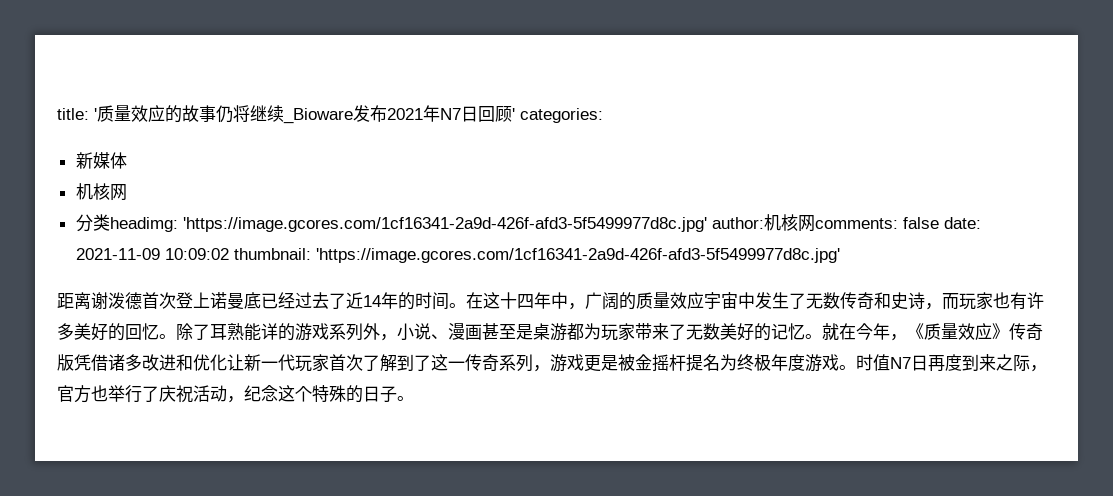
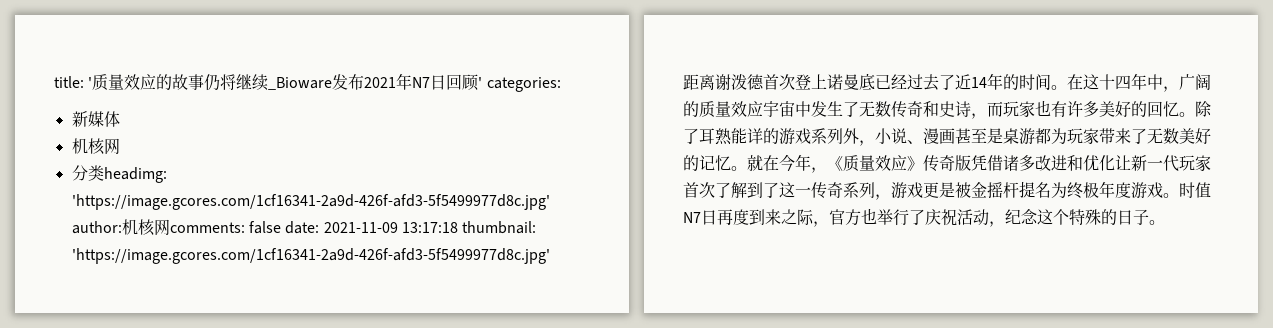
- 分类headimg: 'https://image.gcores.com/1cf16341-2a9d-426f-afd3-5f5499977d8c.jpg' author:机核网comments: false date: 2021-11-09 10:09:02 thumbnail: 'https://image.gcores.com/1cf16341-2a9d-426f-afd3-5f5499977d8c.jpg'
+ 分类headimg: 'https://image.gcores.com/1cf16341-2a9d-426f-afd3-5f5499977d8c.jpg' author:机核网comments: false date: 2021-11-09 13:17:18 thumbnail: 'https://image.gcores.com/1cf16341-2a9d-426f-afd3-5f5499977d8c.jpg'

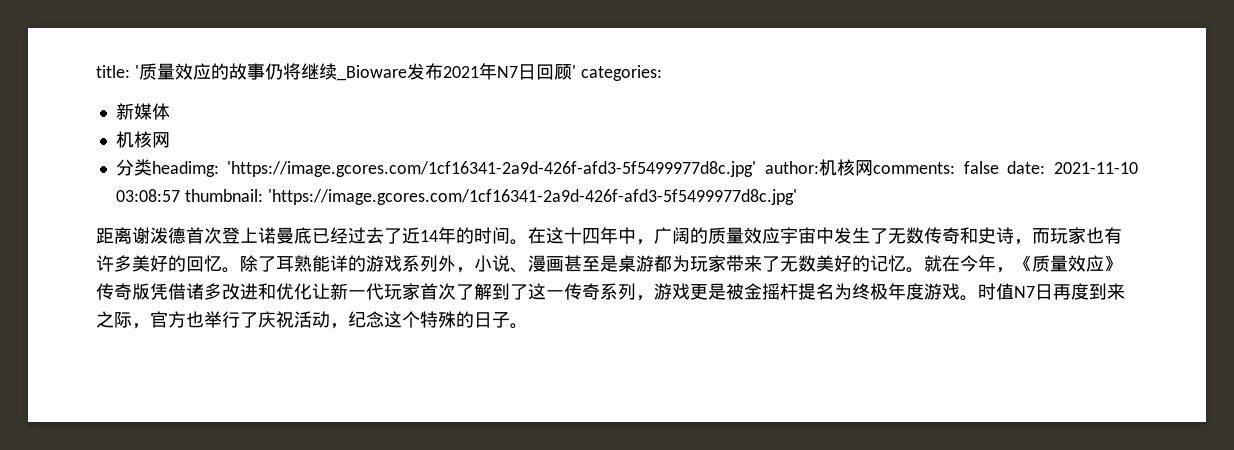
- 分类headimg: 'https://image.gcores.com/1cf16341-2a9d-426f-afd3-5f5499977d8c.jpg' author:机核网comments: false date: 2021-11-09 13:17:18 thumbnail: 'https://image.gcores.com/1cf16341-2a9d-426f-afd3-5f5499977d8c.jpg'
+ 分类headimg: 'https://image.gcores.com/1cf16341-2a9d-426f-afd3-5f5499977d8c.jpg' author:机核网comments: false date: 2021-11-10 03:08:57 thumbnail: 'https://image.gcores.com/1cf16341-2a9d-426f-afd3-5f5499977d8c.jpg'

